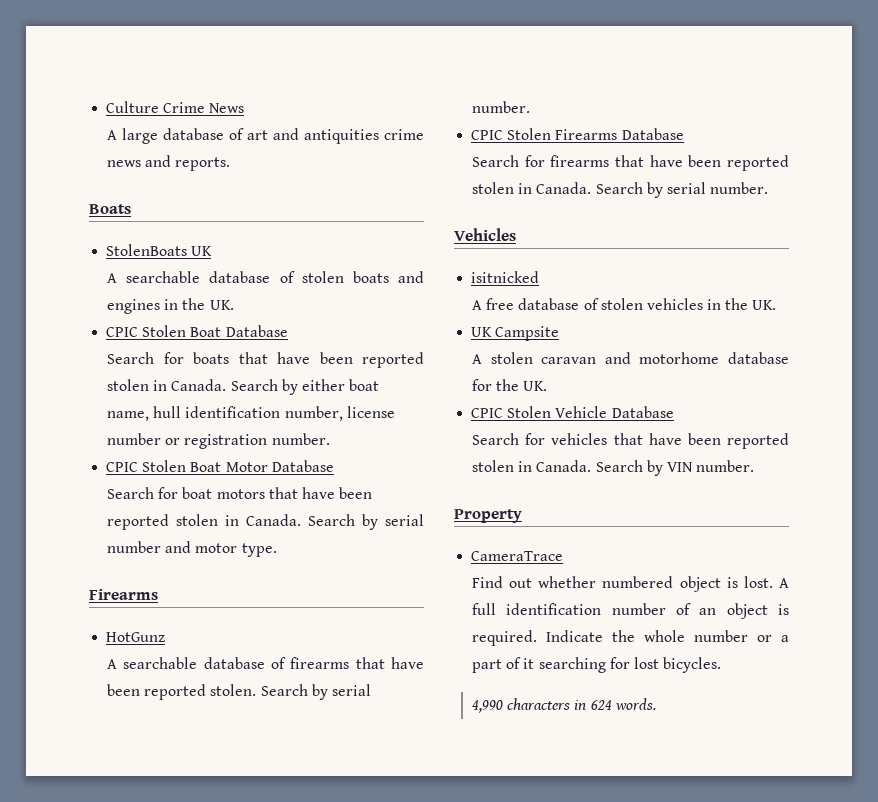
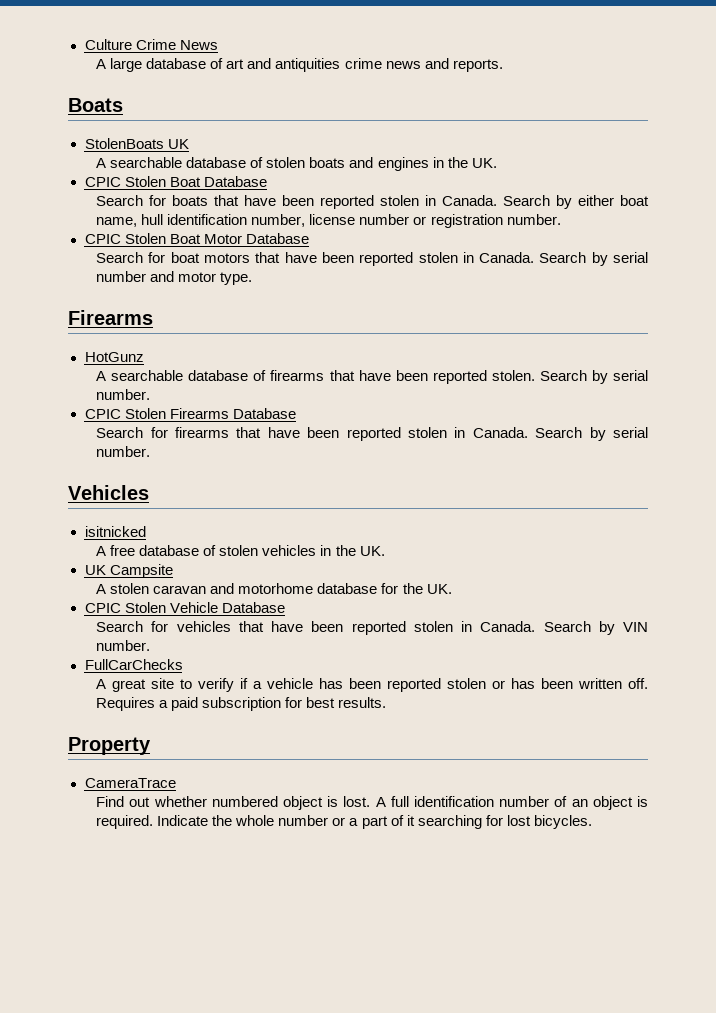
+ FullCarChecks
+ A great site to verify if a vehicle has been reported stolen or has been written off. Requires a paid subscription for best results.
- 4,990 characters in 624 words.

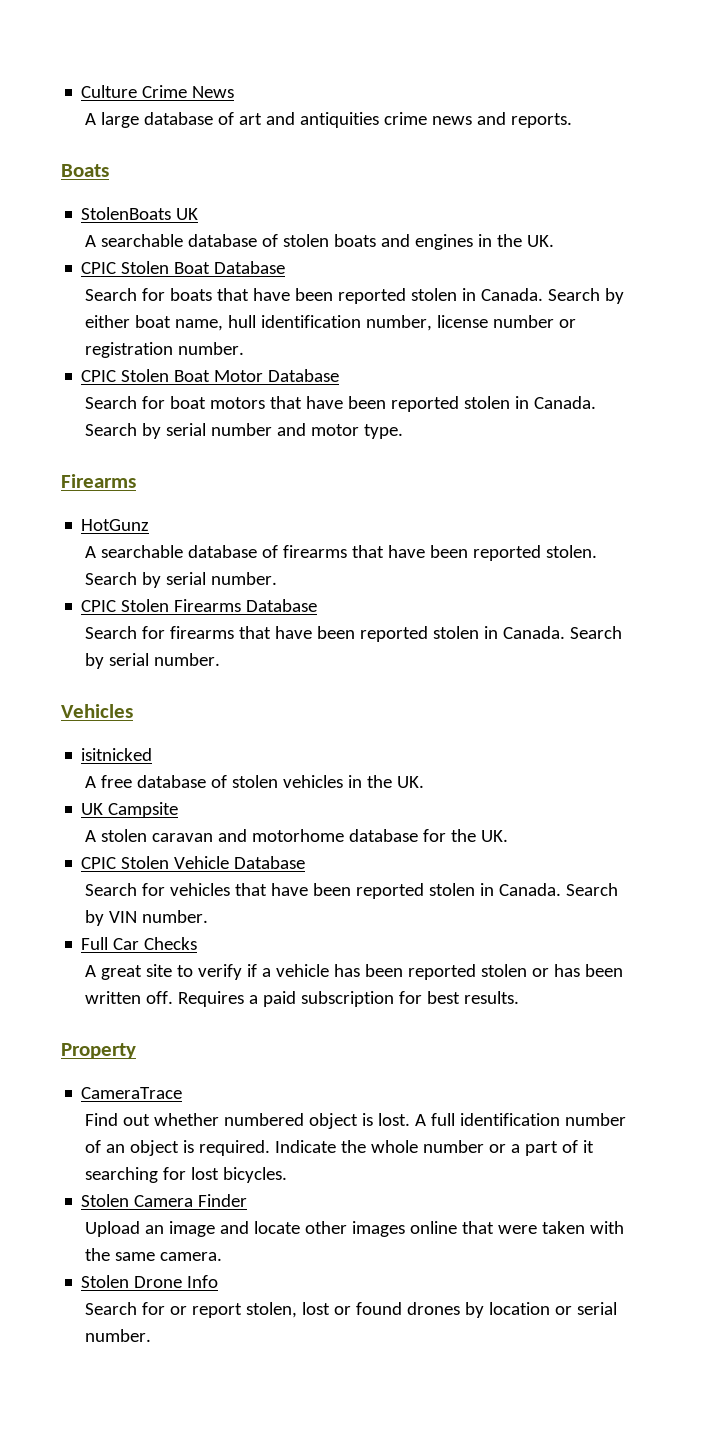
- FullCarChecks
+ Full Car Checks
+ Stolen Camera Finder
+ Upload an image and locate other images online that were taken with the same camera.
+ Stolen Drone Info
+ Search for or report stolen, lost or found drones by location or serial number.

